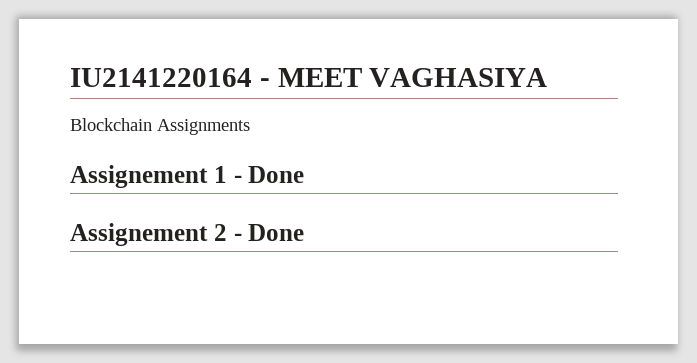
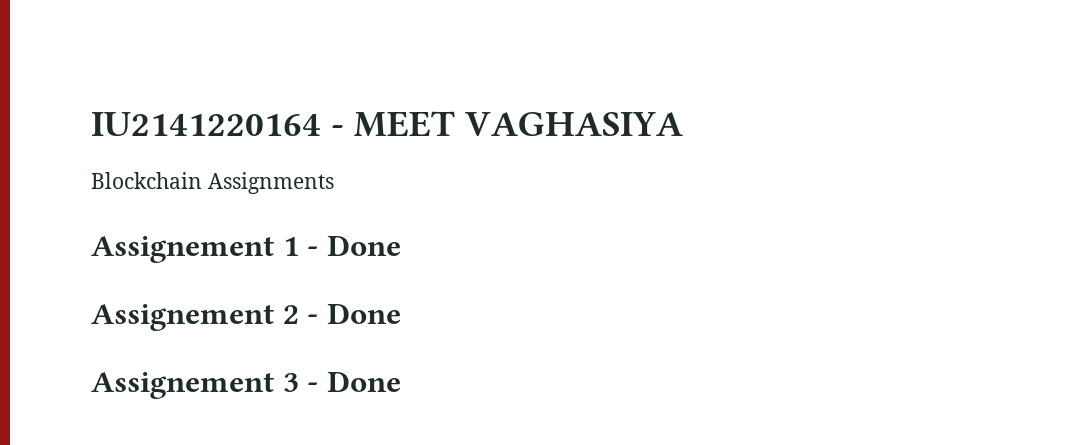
+ Assignement 3 - Done

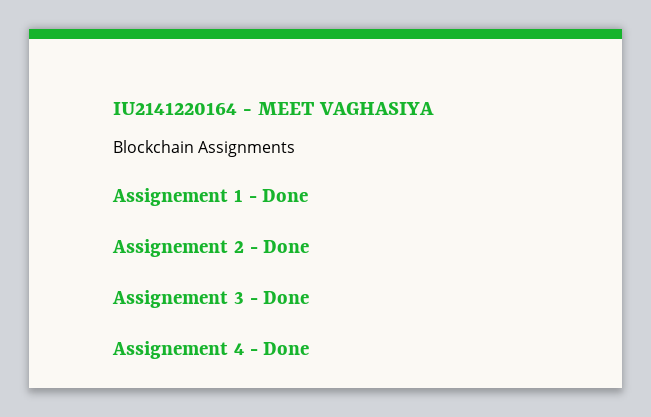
+ Assignement 4 - Done

